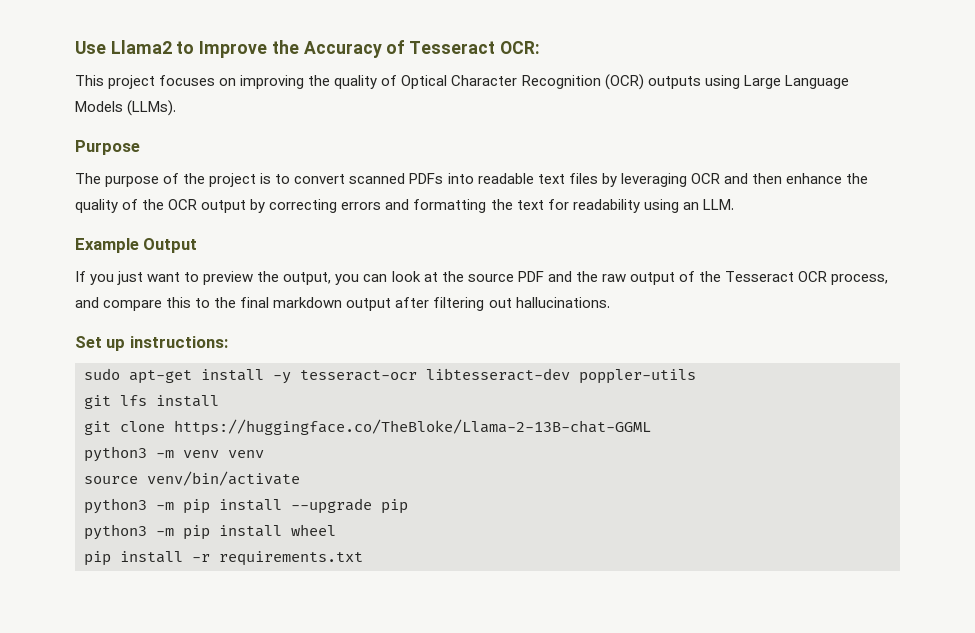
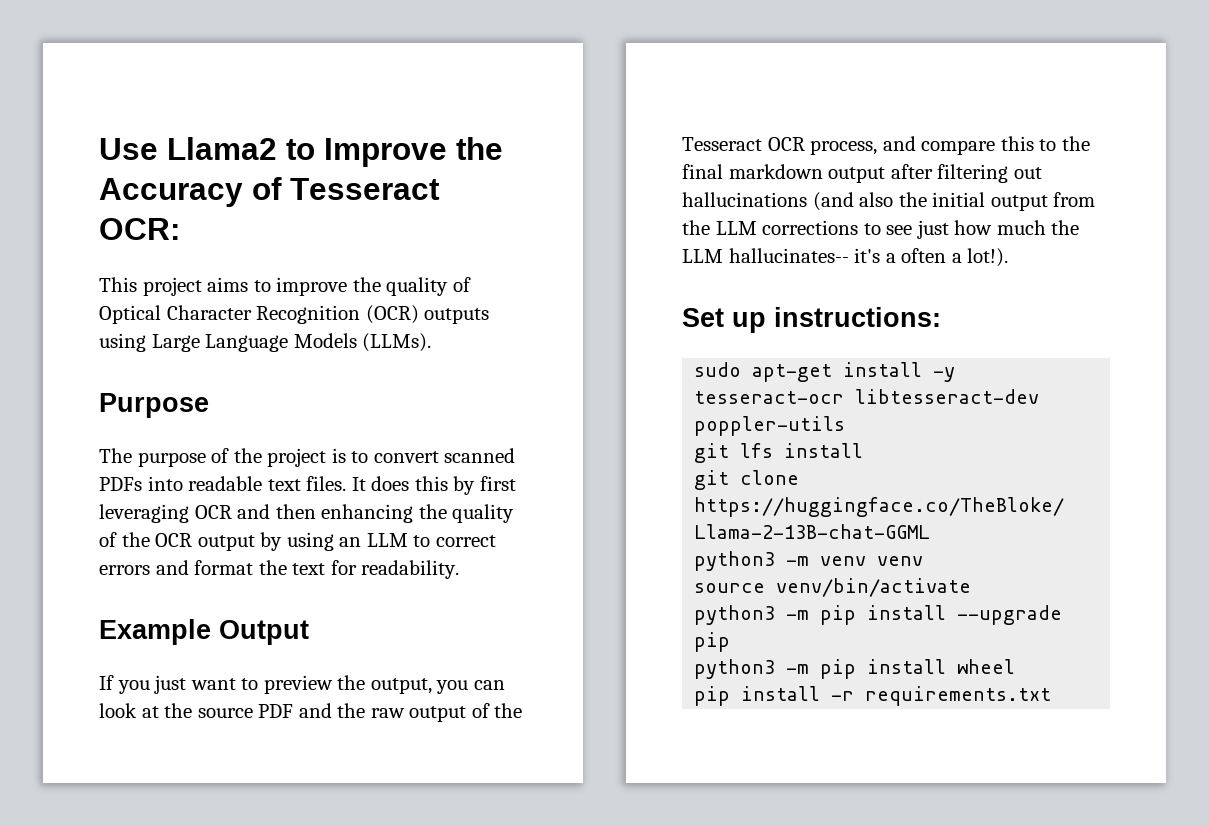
- This project focuses on improving the quality of Optical Character Recognition (OCR) outputs using Large Language Models (LLMs).
+ This project aims to improve the quality of Optical Character Recognition (OCR) outputs using Large Language Models (LLMs).
- The purpose of the project is to convert scanned PDFs into readable text files by leveraging OCR and then enhance the quality of the OCR output by correcting errors and formatting the text for readability using an LLM.
+ The purpose of the project is to convert scanned PDFs into readable text files. It does this by first leveraging OCR and then enhancing the quality of the OCR output by using an LLM to correct errors and format the text for readability.
- If you just want to preview the output, you can look at the source PDF and the raw output of the Tesseract OCR process, and compare this to the final markdown output after filtering out hallucinations.
+ If you just want to preview the output, you can look at the source PDF and the raw output of the Tesseract OCR process, and compare this to the final markdown output after filtering out hallucinations (and also the initial output from the LLM corrections to see just how much the LLM hallucinates-- it's a often a lot!).

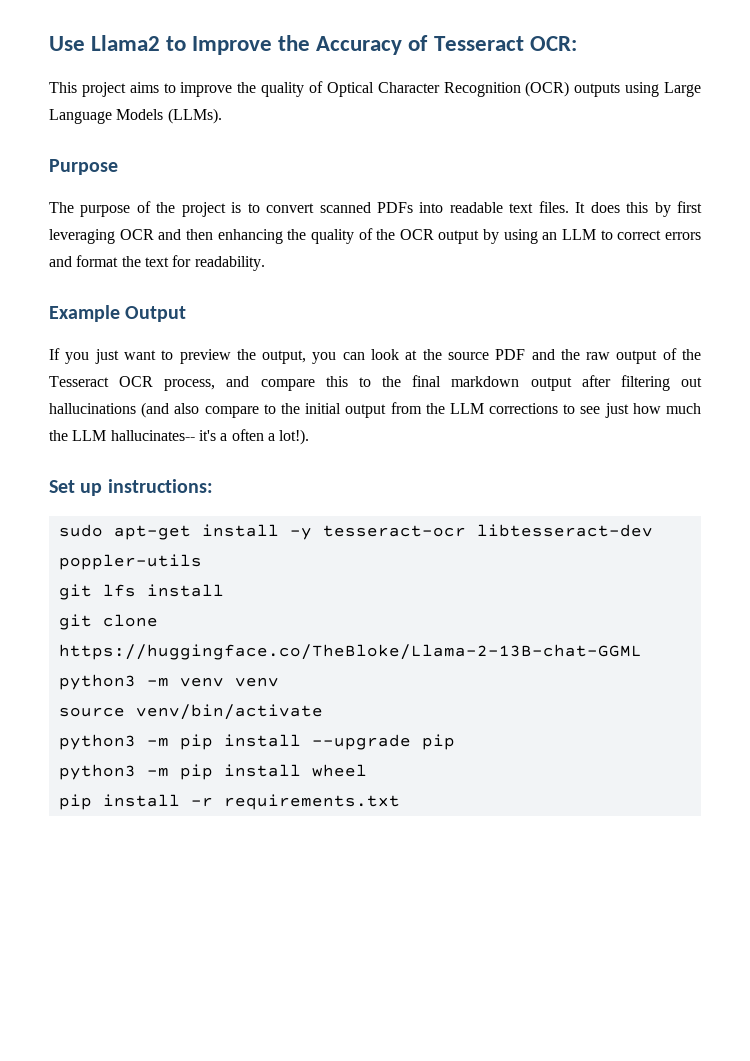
- If you just want to preview the output, you can look at the source PDF and the raw output of the Tesseract OCR process, and compare this to the final markdown output after filtering out hallucinations (and also the initial output from the LLM corrections to see just how much the LLM hallucinates-- it's a often a lot!).
+ If you just want to preview the output, you can look at the source PDF and the raw output of the Tesseract OCR process, and compare this to the final markdown output after filtering out hallucinations (and also compare to the initial output from the LLM corrections to see just how much the LLM hallucinates-- it's a often a lot!).

